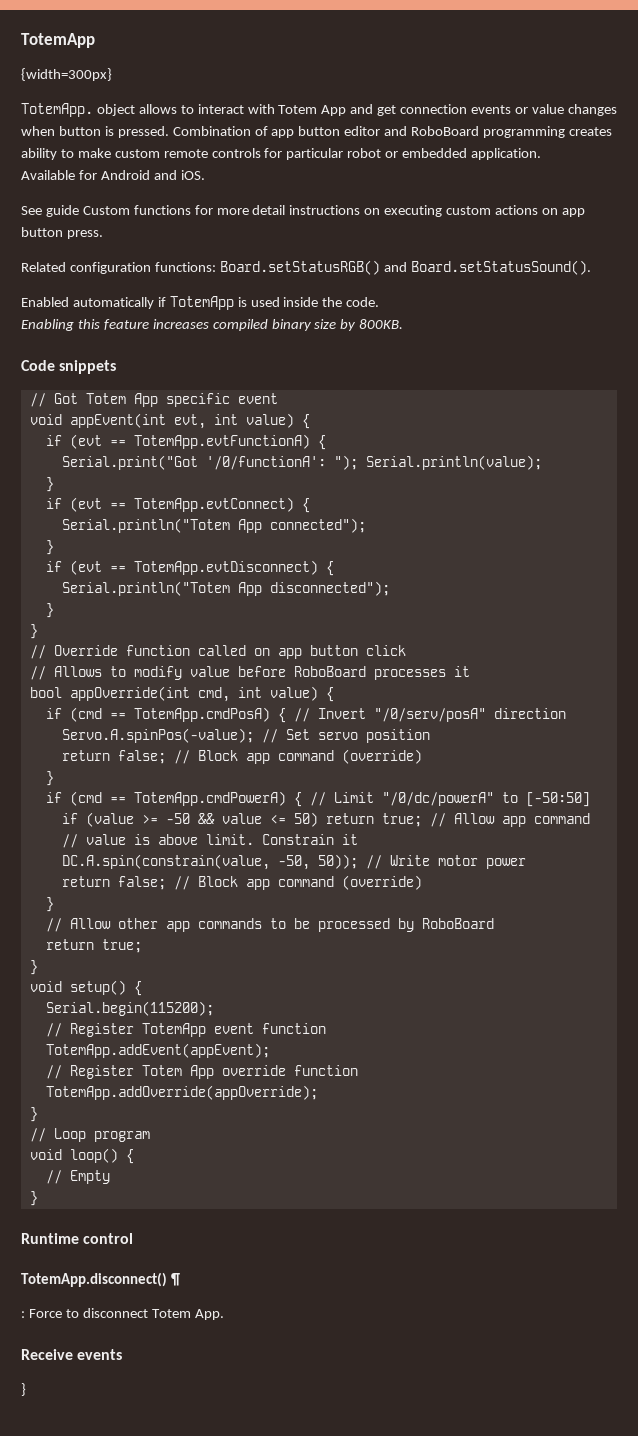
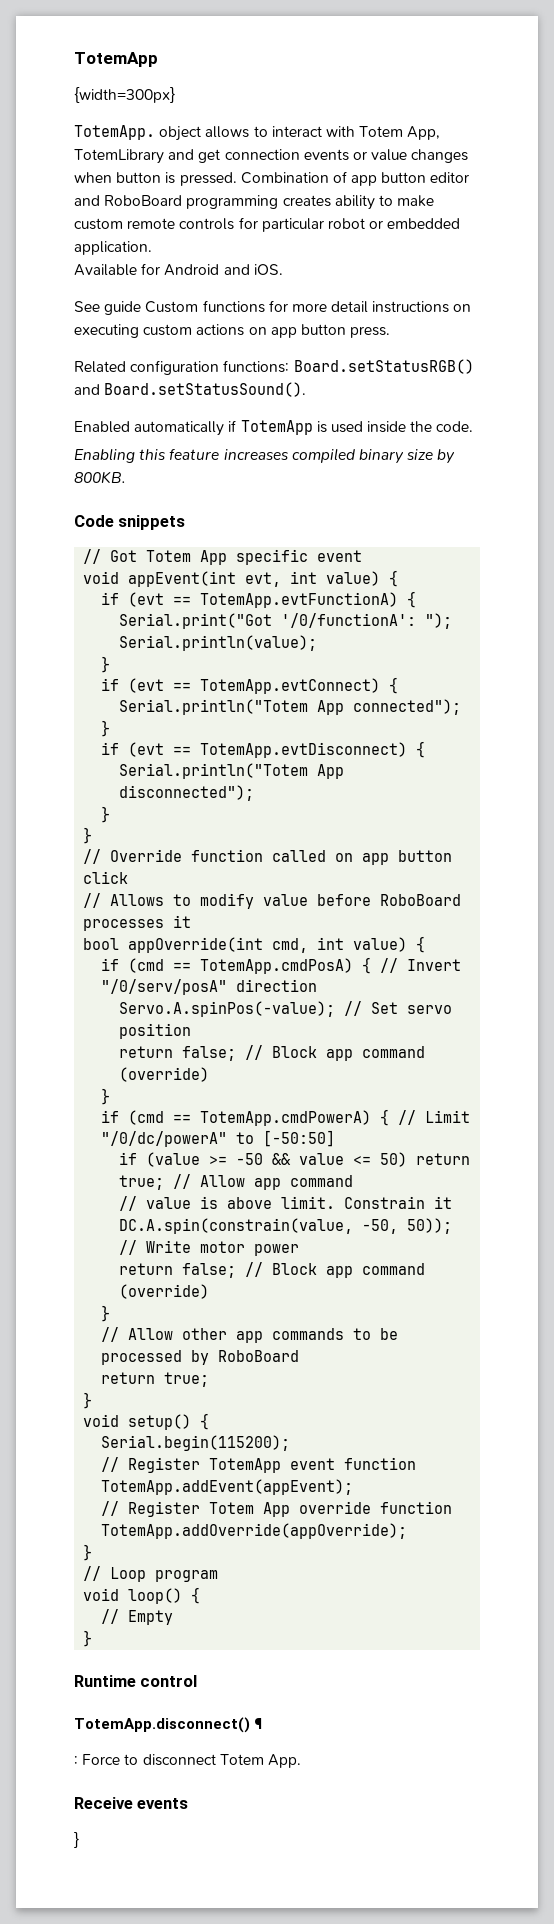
- TotemApp. object allows to interact with Totem App and get connection events or value changes when button is pressed.
+ TotemApp. object allows to interact with Totem App, TotemLibrary and get connection events or value changes when button is pressed.

